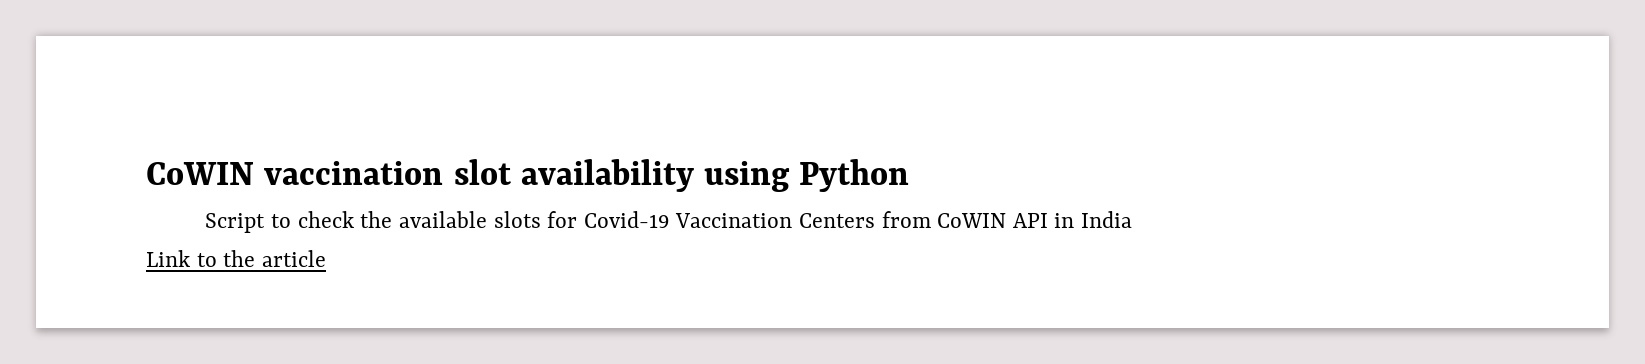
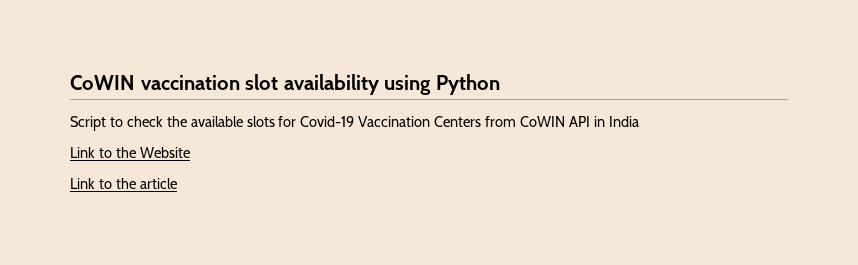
+ Link to the Website

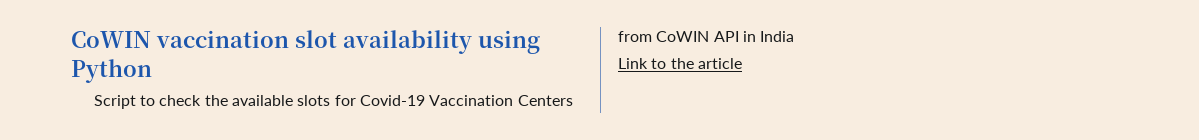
- Link to the Website

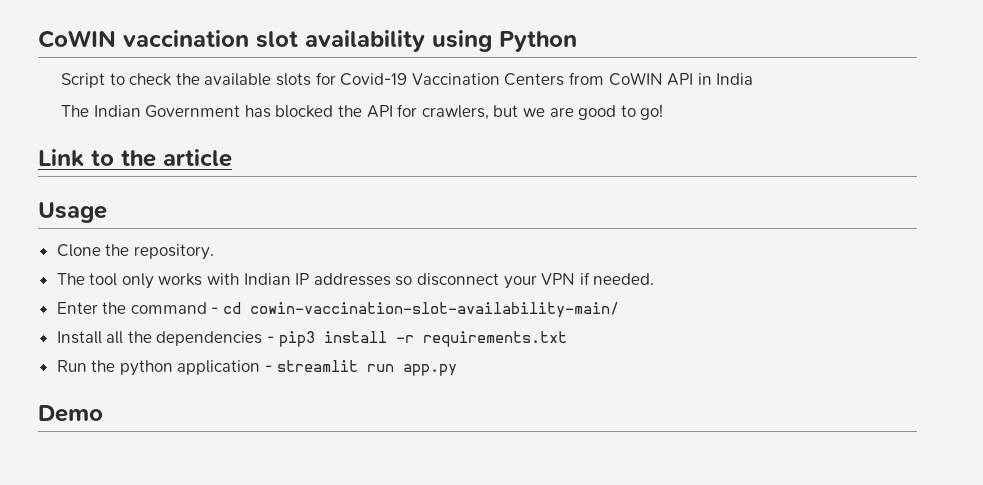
+ The Indian Government has blocked the API for crawlers, but we are good to go!
  Link to the article
+ Usage
+ Clone the repository.
+ The tool only works with Indian IP addresses so disconnect your VPN if needed.
+ Enter the command - cd cowin-vaccination-slot-availability-main/
+ Install all the dependencies - pip3 install -r requirements.txt
+ Run the python application - streamlit run app.py
+ Demo

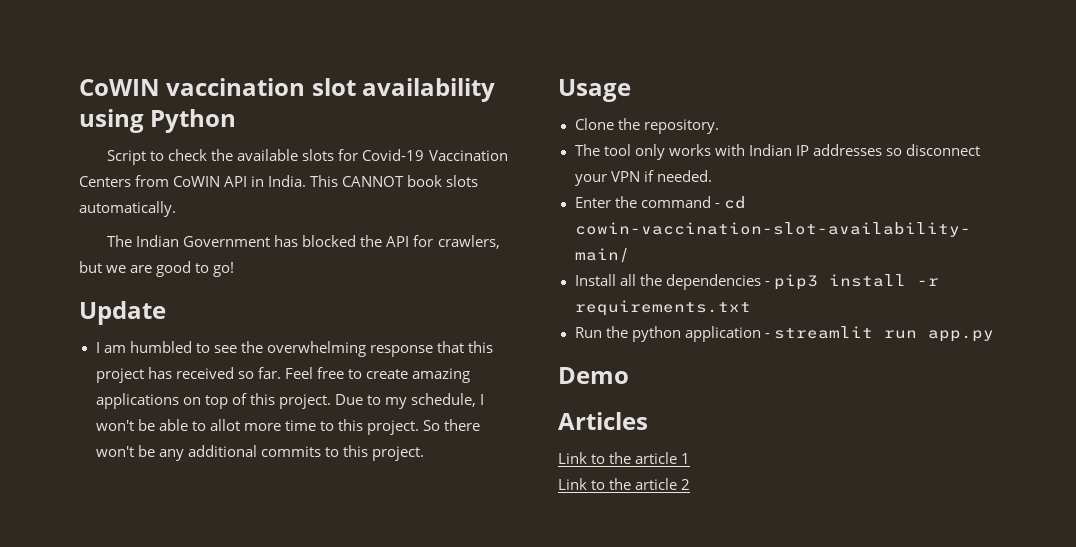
- Script to check the available slots for Covid-19 Vaccination Centers from CoWIN API in India
+ Script to check the available slots for Covid-19 Vaccination Centers from CoWIN API in India. This CANNOT book slots automatically.
- Link to the article
+ Update
+ I am humbled to see the overwhelming response that this project has received so far. Feel free to create amazing applications on top of this project. Due to my schedule, I won't be able to allot more time to this project. So there won't be any additional commits to this project.
+ Articles
+ Link to the article 1
+ Link to the article 2

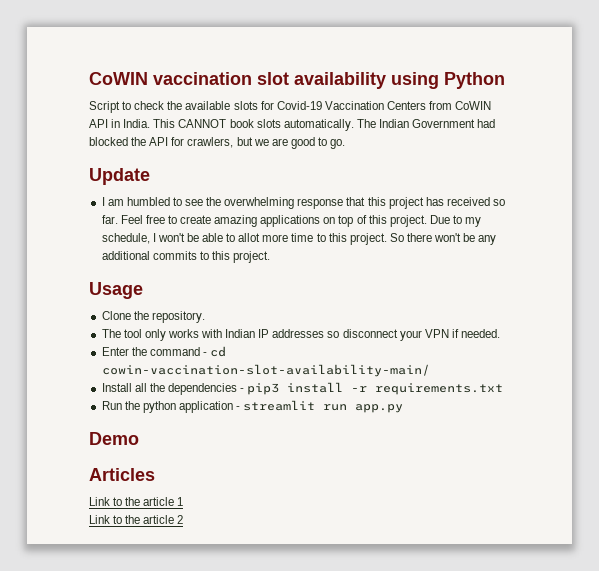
- This CANNOT book slots automatically.
- The Indian Government has blocked the API for crawlers, but we are good to go!
+ This CANNOT book slots automatically. The Indian Government had blocked the API for crawlers, but we are good to go.

